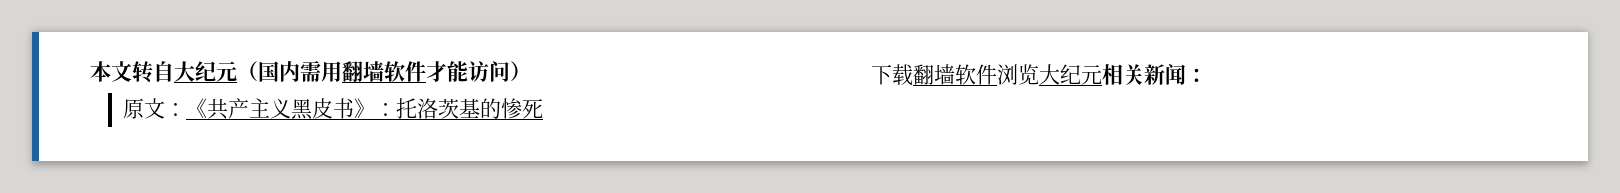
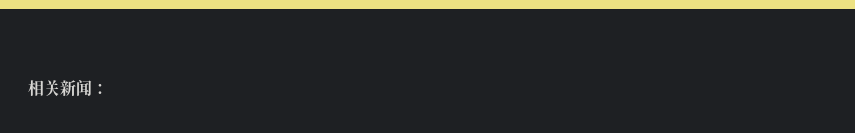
- 本文转自大纪元（国内需用翻墙软件才能访问）
- 原文：《共产主义黑皮书》：托洛茨基的惨死
- 下载翻墙软件浏览大纪元相关新闻：
+ 相关新闻：

